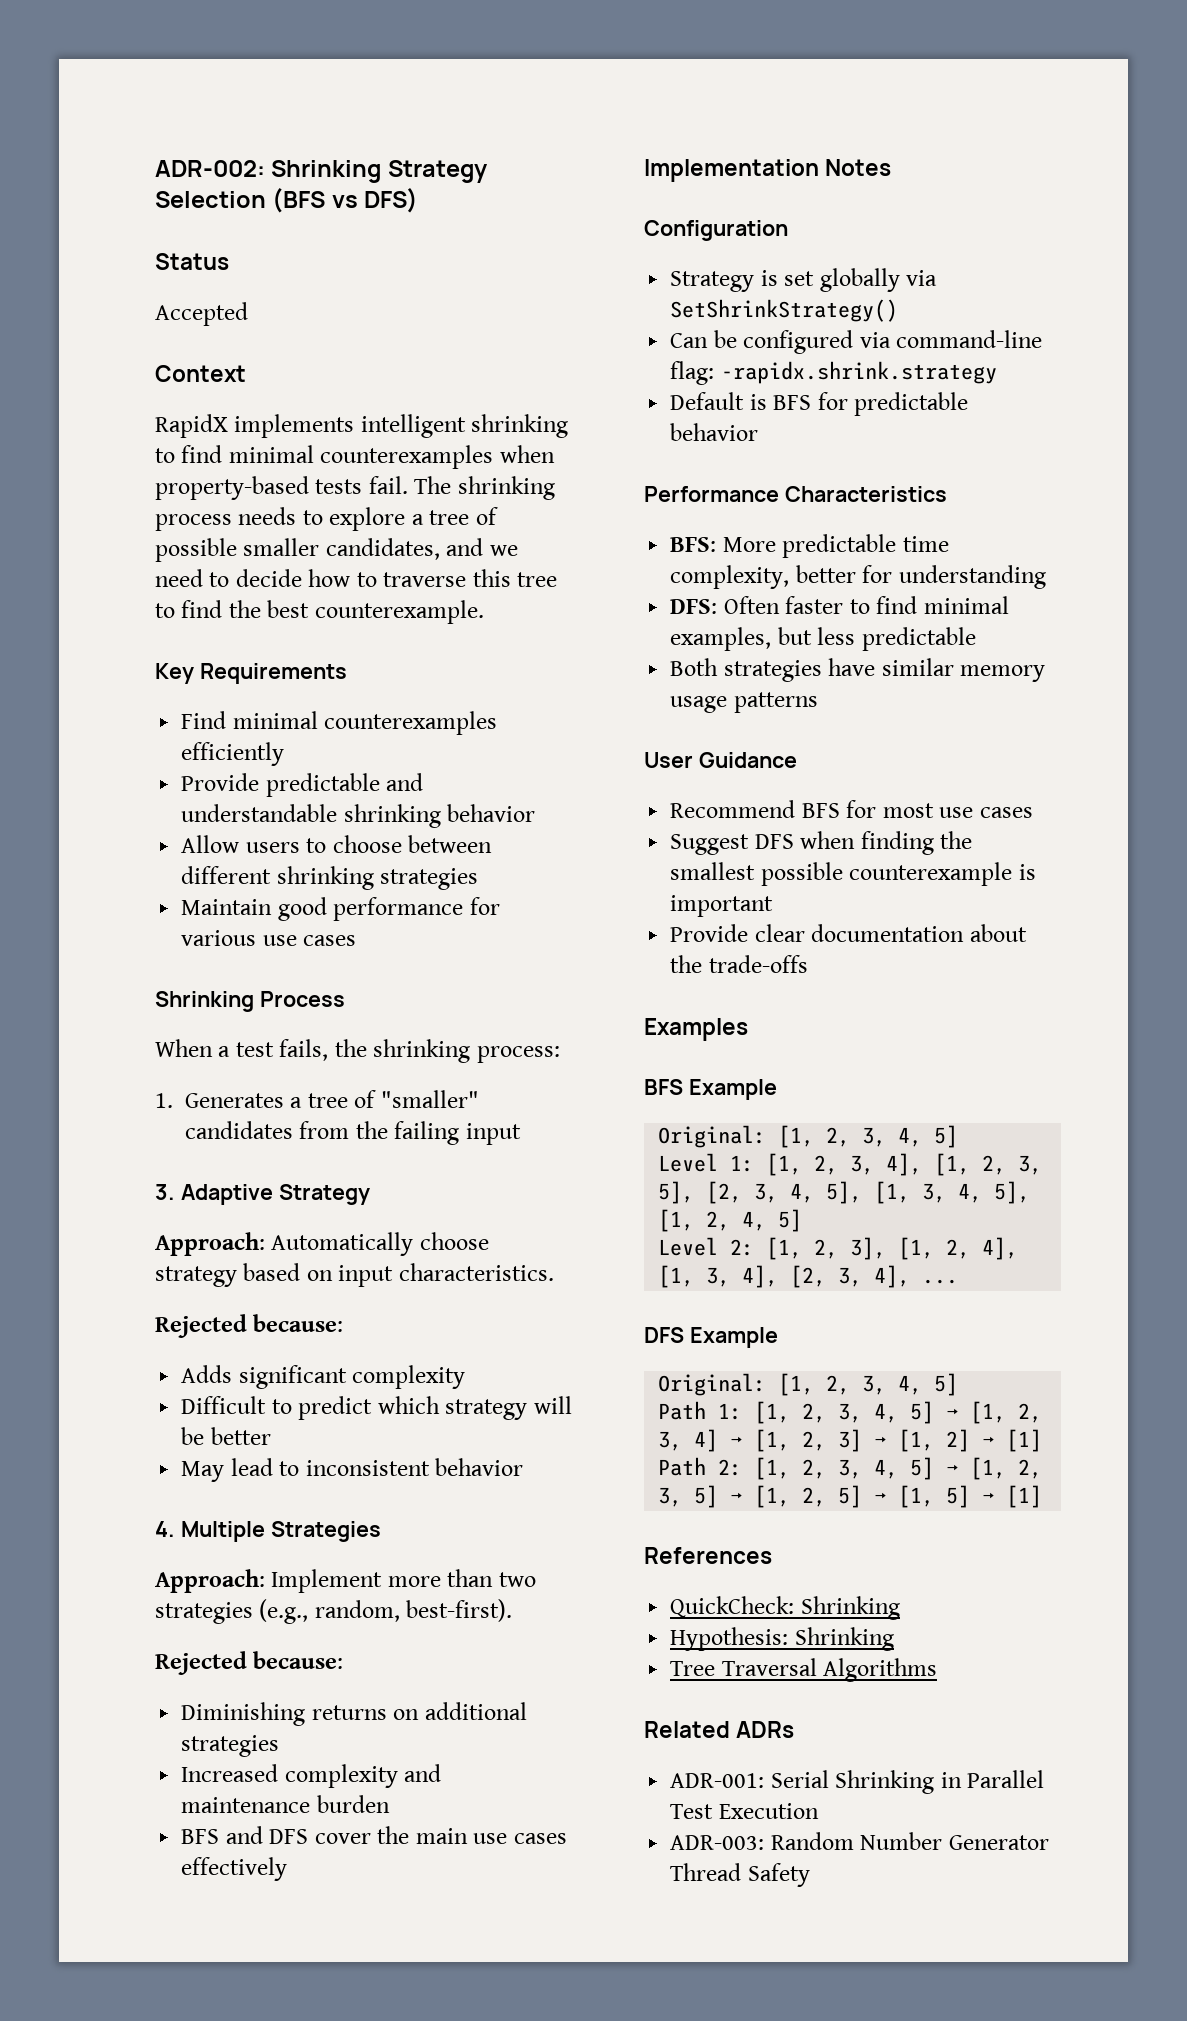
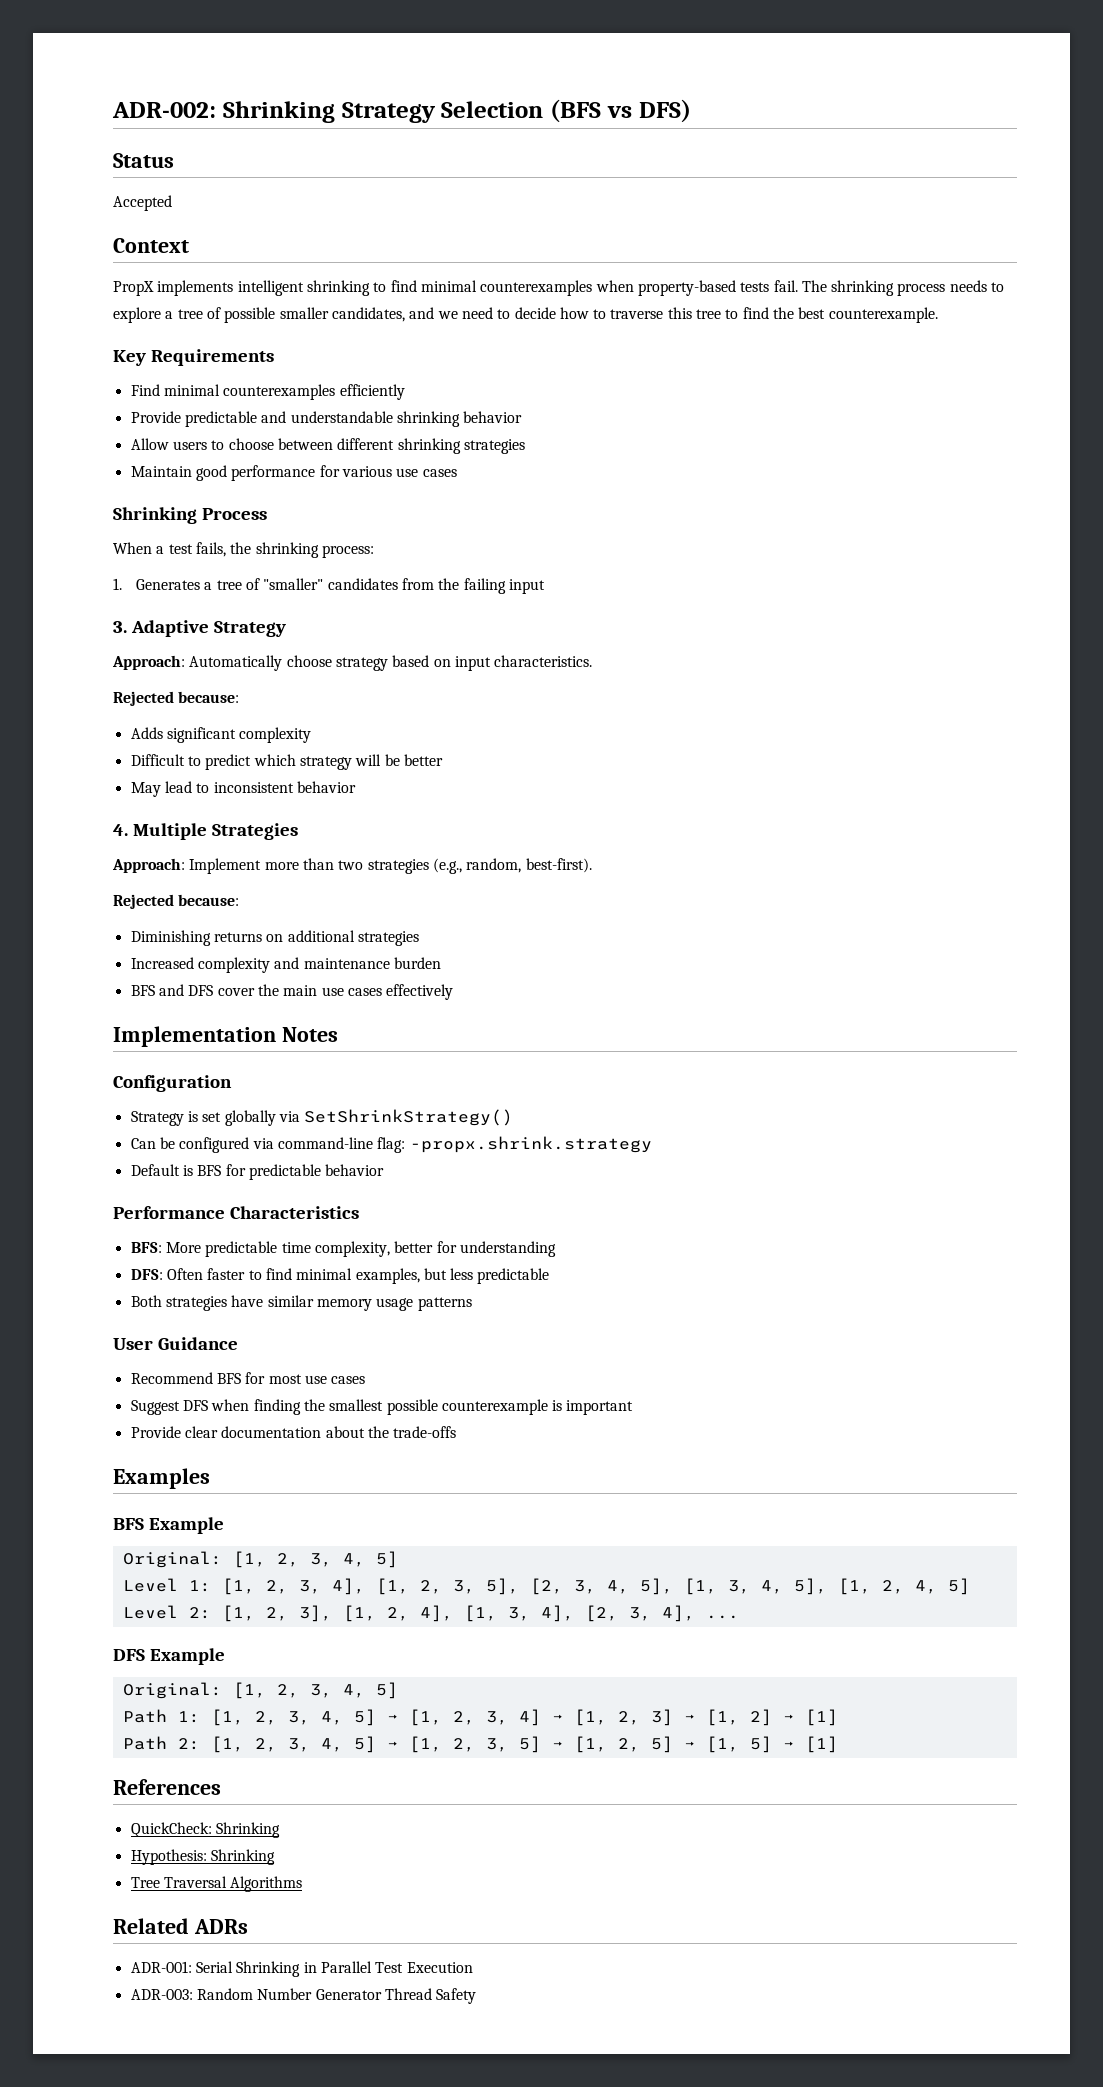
- RapidX implements intelligent shrinking to find minimal counterexamples when property-based tests fail.
+ PropX implements intelligent shrinking to find minimal counterexamples when property-based tests fail.
- Can be configured via command-line flag: -rapidx.shrink.strategy
+ Can be configured via command-line flag: -propx.shrink.strategy

